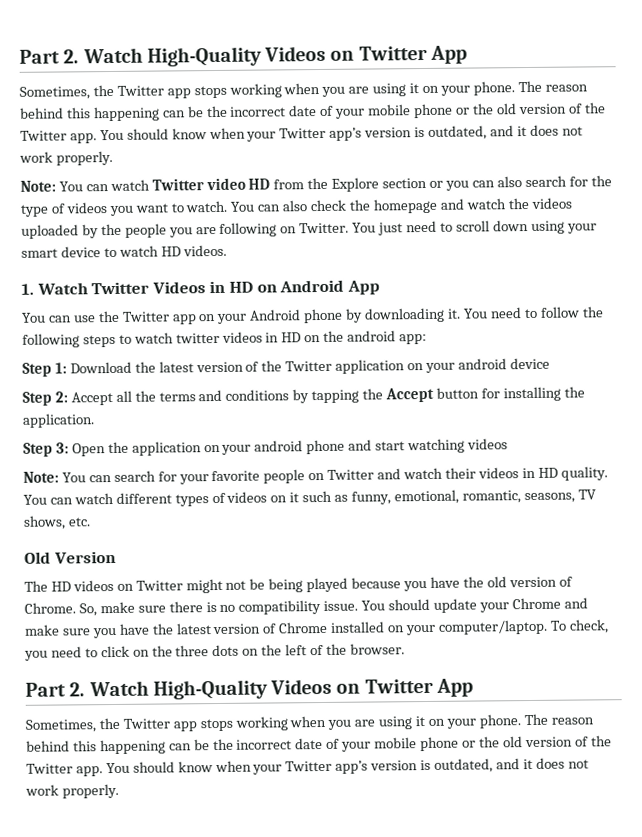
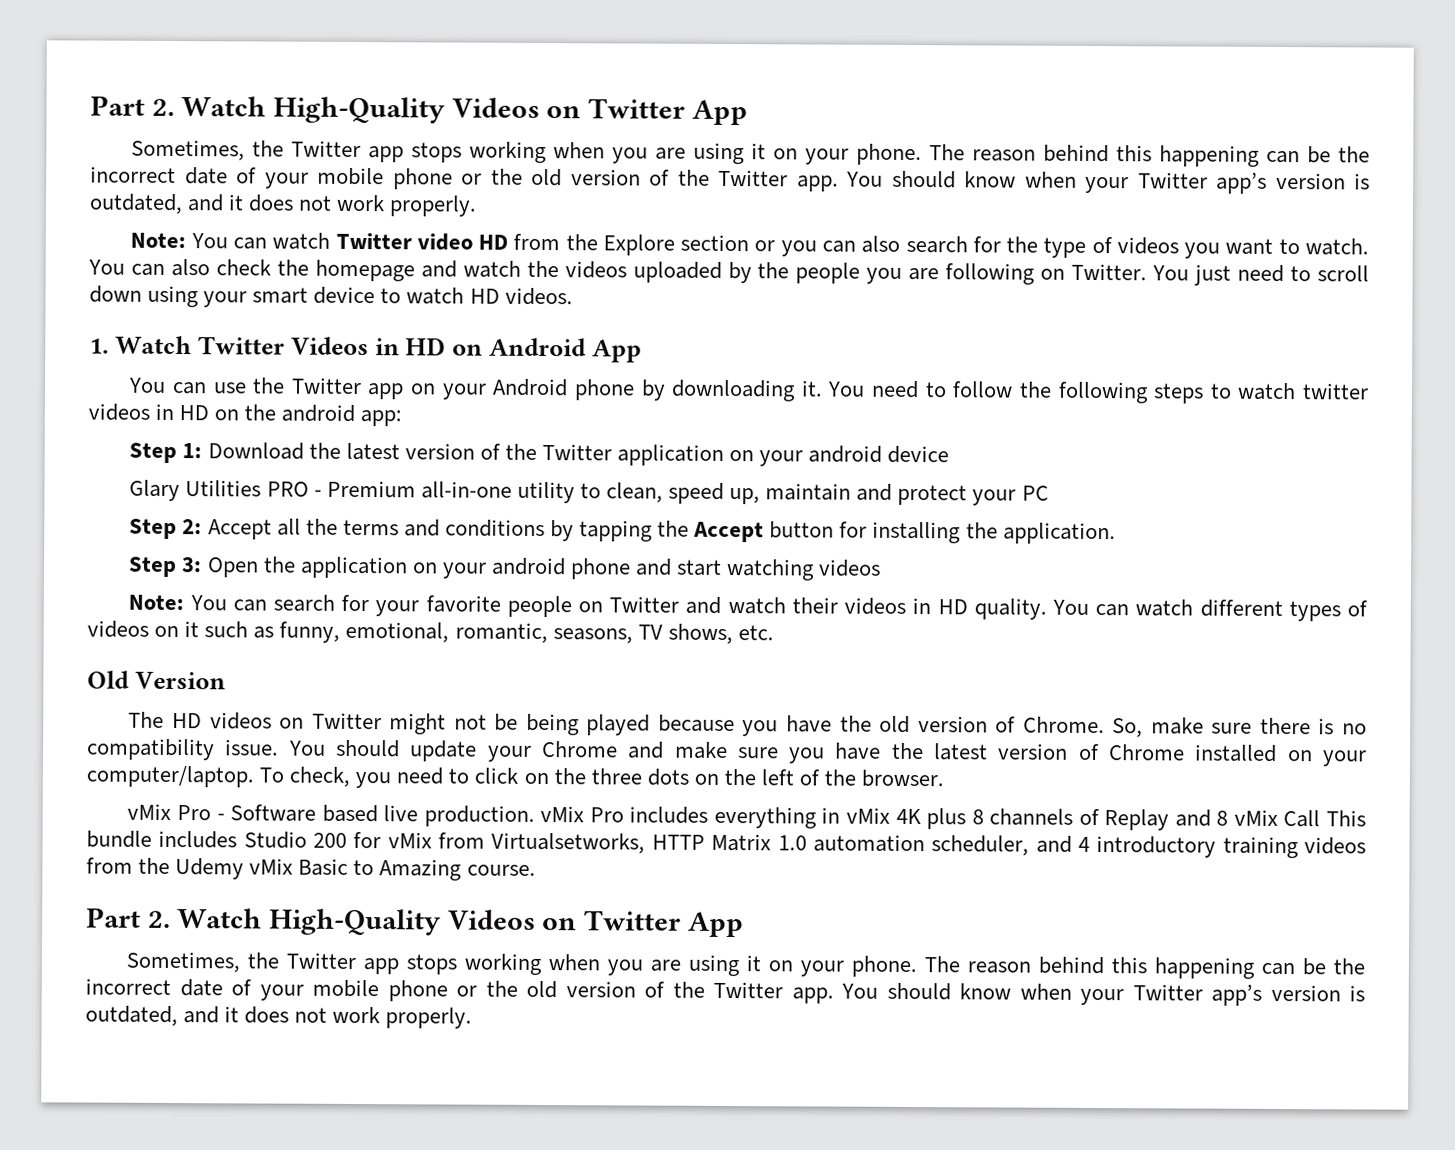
+ Glary Utilities PRO - Premium all-in-one utility to clean, speed up, maintain and protect your PC
+ vMix Pro - Software based live production. vMix Pro includes everything in vMix 4K plus 8 channels of Replay and 8 vMix Call This bundle includes Studio 200 for vMix from Virtualsetworks, HTTP Matrix 1.0 automation scheduler, and 4 introductory training videos from the Udemy vMix Basic to Amazing course.

